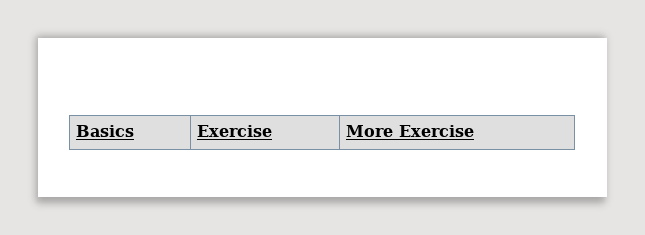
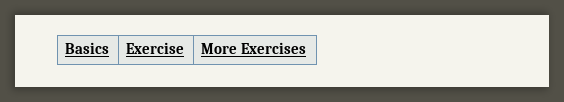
- Basics | Exercise | More Exercise
+ Basics | Exercise | More Exercises

